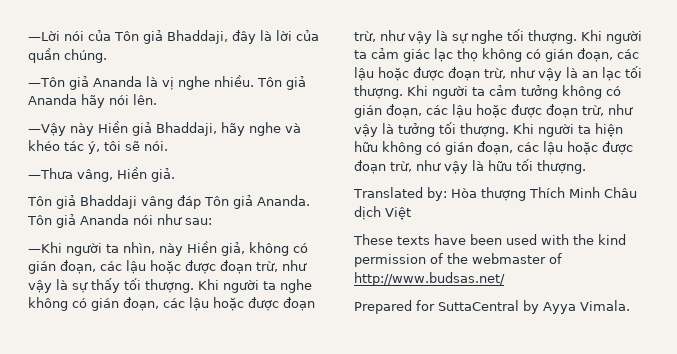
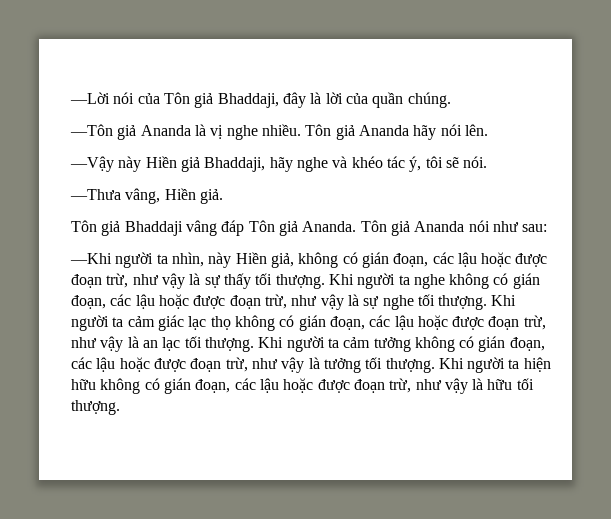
- Translated by: Hòa thượng Thích Minh Châu dịch Việt
- These texts have been used with the kind permission of the webmaster of http://www.budsas.net/
- Prepared for SuttaCentral by Ayya Vimala.

